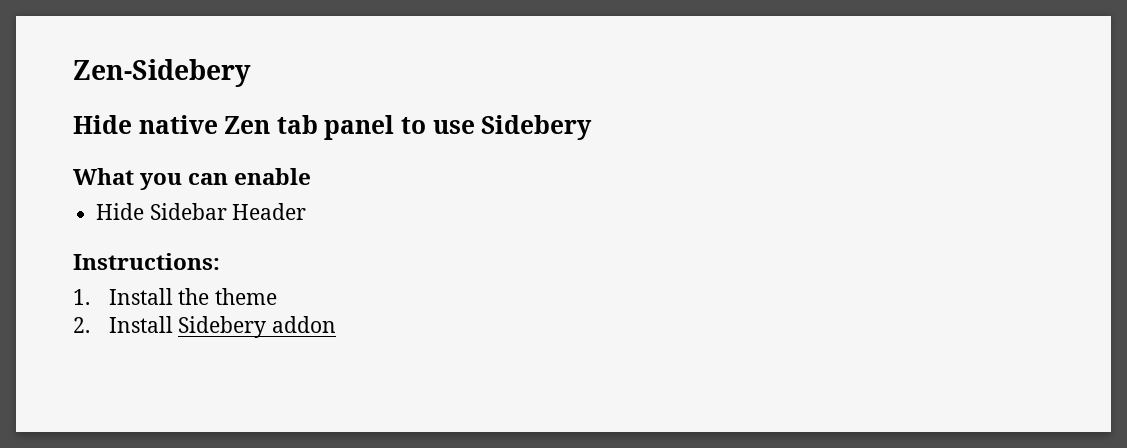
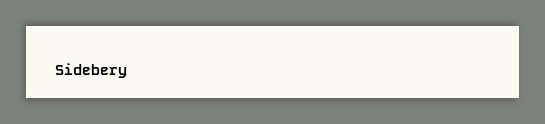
- Zen-Sidebery
- Hide native Zen tab panel to use Sidebery
- What you can enable
- Hide Sidebar Header
- Instructions:
- 1. Install the theme
- 2. Install Sidebery addon
+ Sidebery

